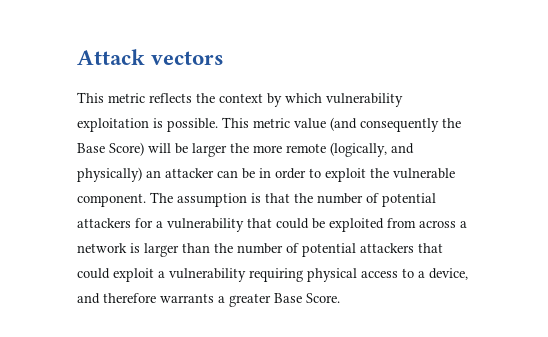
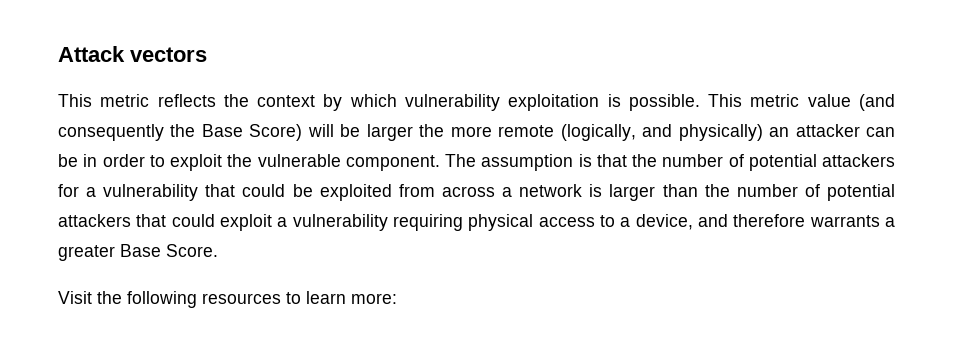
+ Visit the following resources to learn more:

